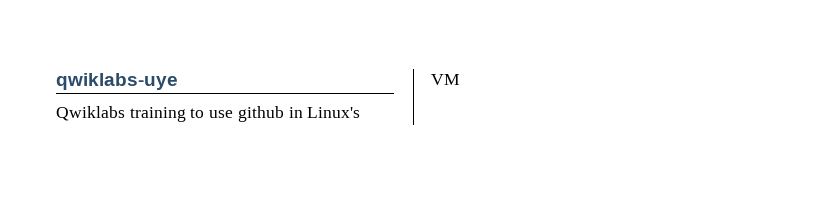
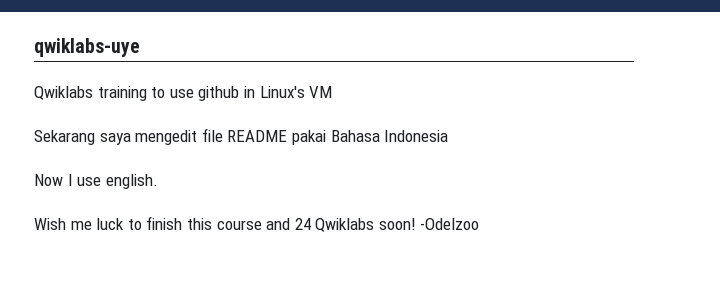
+ Sekarang saya mengedit file README pakai Bahasa Indonesia
+ Now I use english.
+ Wish me luck to finish this course and 24 Qwiklabs soon! -Odelzoo

